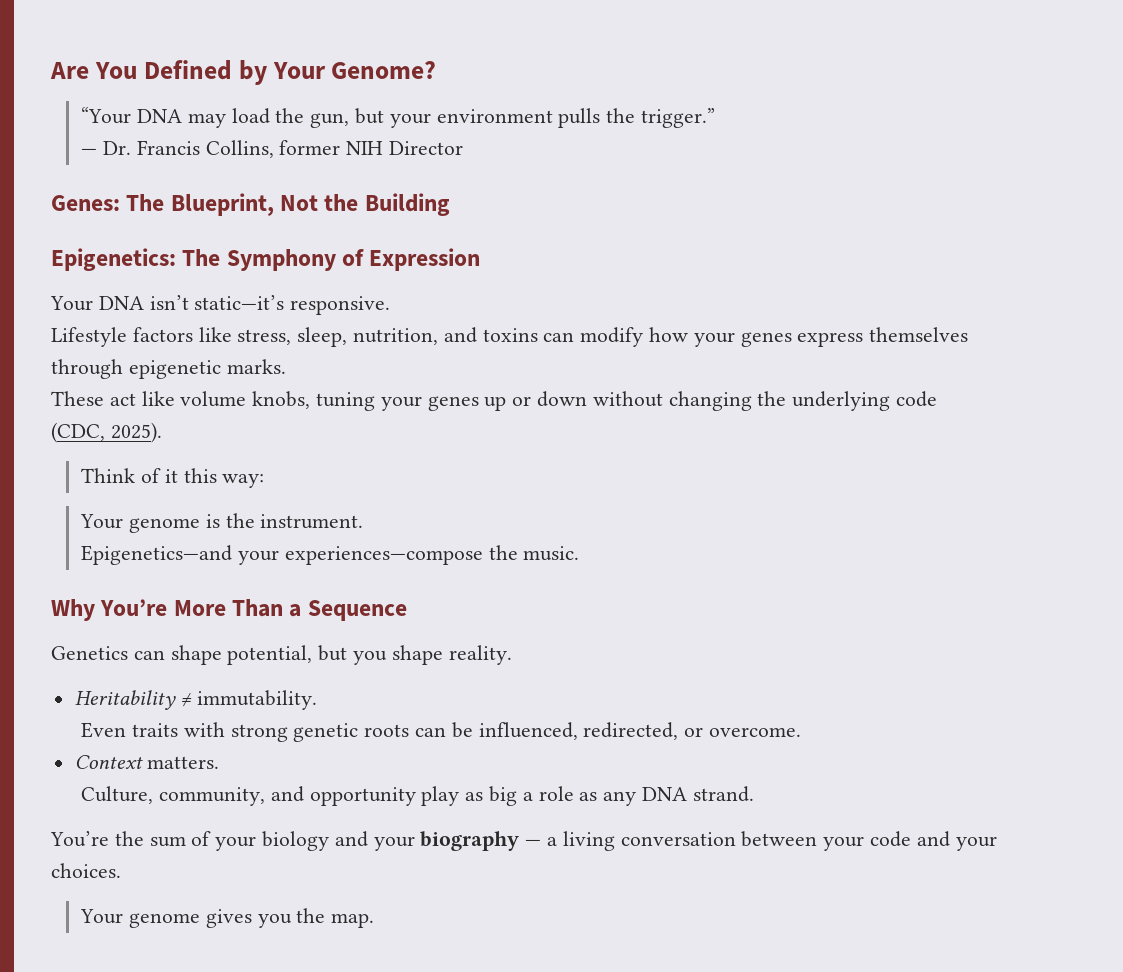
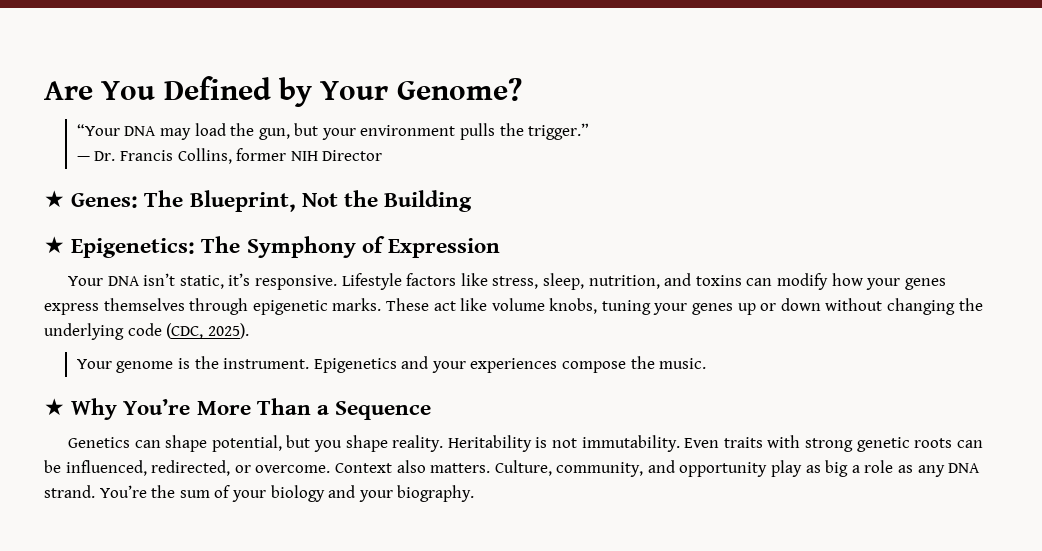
- Genes: The Blueprint, Not the Building
+ ★ Genes: The Blueprint, Not the Building
- Epigenetics: The Symphony of Expression
+ ★ Epigenetics: The Symphony of Expression
- Your DNA isn’t static—it’s responsive.
- Lifestyle factors like stress, sleep, nutrition, and toxins can modify how your genes express themselves through epigenetic marks.
- These act like volume knobs, tuning your genes up or down without changing the underlying code
- (CDC, 2025).
+ Your DNA isn’t static, it’s responsive. Lifestyle factors like stress, sleep, nutrition, and toxins can modify how your genes express themselves through epigenetic marks. These act like volume knobs, tuning your genes up or down without changing the underlying code (CDC, 2025).
- Think of it this way:
- Your genome is the instrument.
- Epigenetics—and your experiences—compose the music.
+ Your genome is the instrument. Epigenetics and your experiences compose the music.
- Why You’re More Than a Sequence
+ ★ Why You’re More Than a Sequence
- Genetics can shape potential, but you shape reality.
- Heritability ≠ immutability.
- Even traits with strong genetic roots can be influenced, redirected, or overcome.
- Context matters.
- Culture, community, and opportunity play as big a role as any DNA strand.
- You’re the sum of your biology and your biography — a living conversation between your code and your choices.
- Your genome gives you the map.
+ Genetics can shape potential, but you shape reality. Heritability is not immutability. Even traits with strong genetic roots can be influenced, redirected, or overcome. Context also matters. Culture, community, and opportunity play as big a role as any DNA strand. You’re the sum of your biology and your biography.

